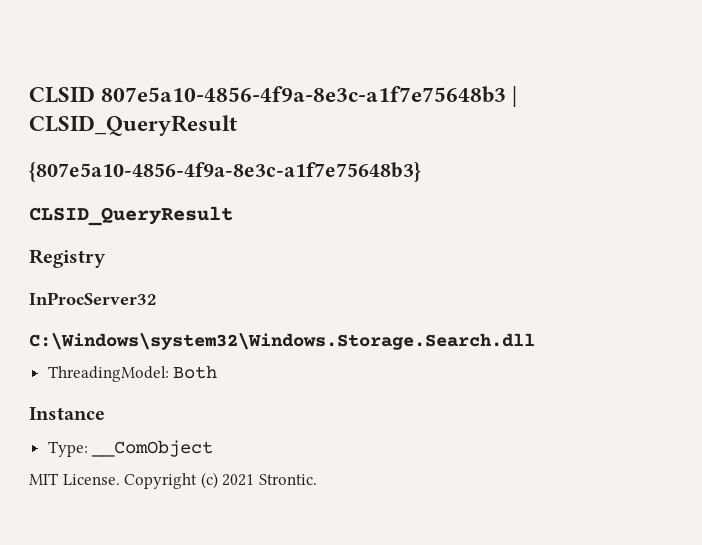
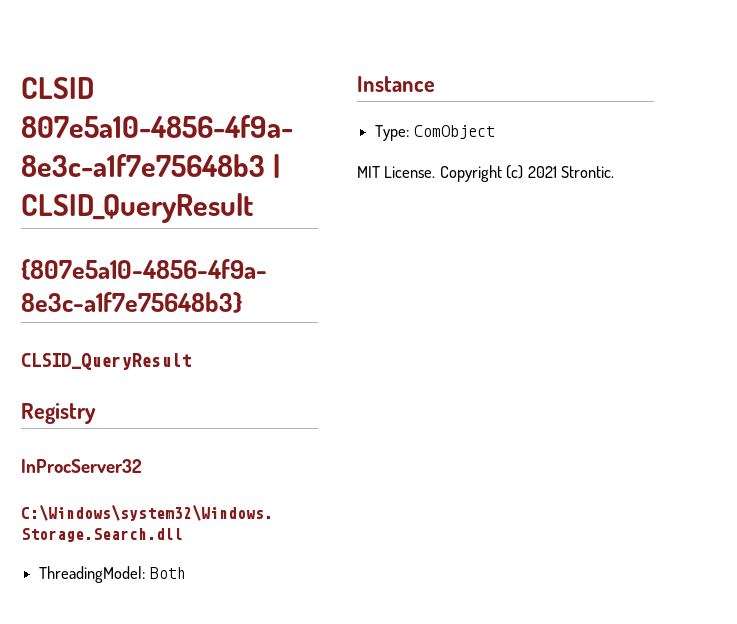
- Type: __ComObject
+ Type: ComObject

